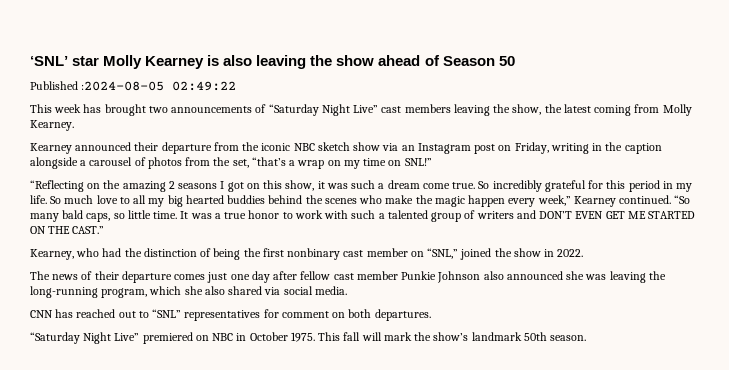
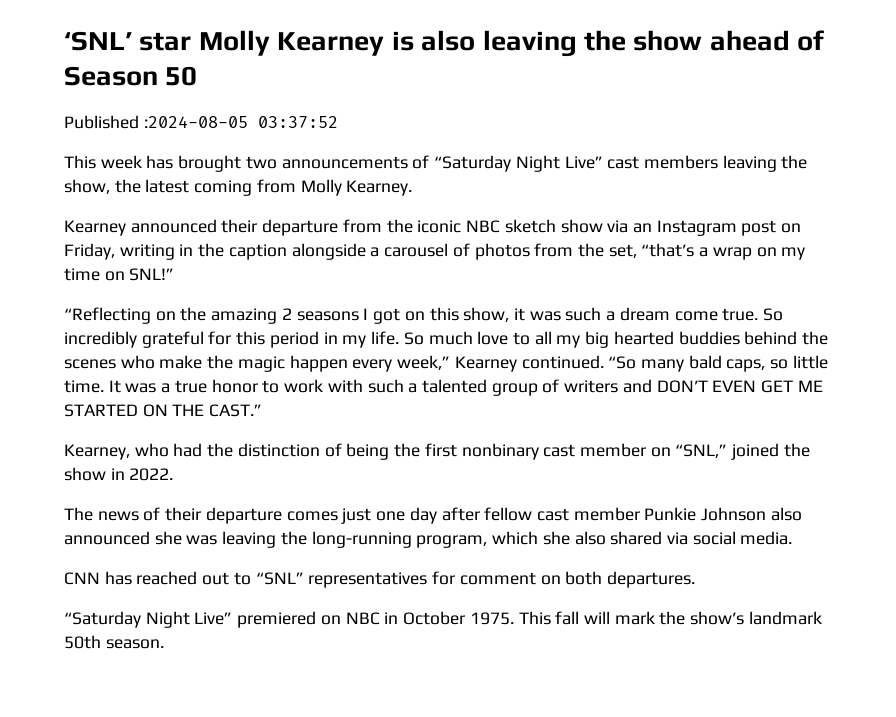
- Published :2024-08-05 02:49:22
+ Published :2024-08-05 03:37:52

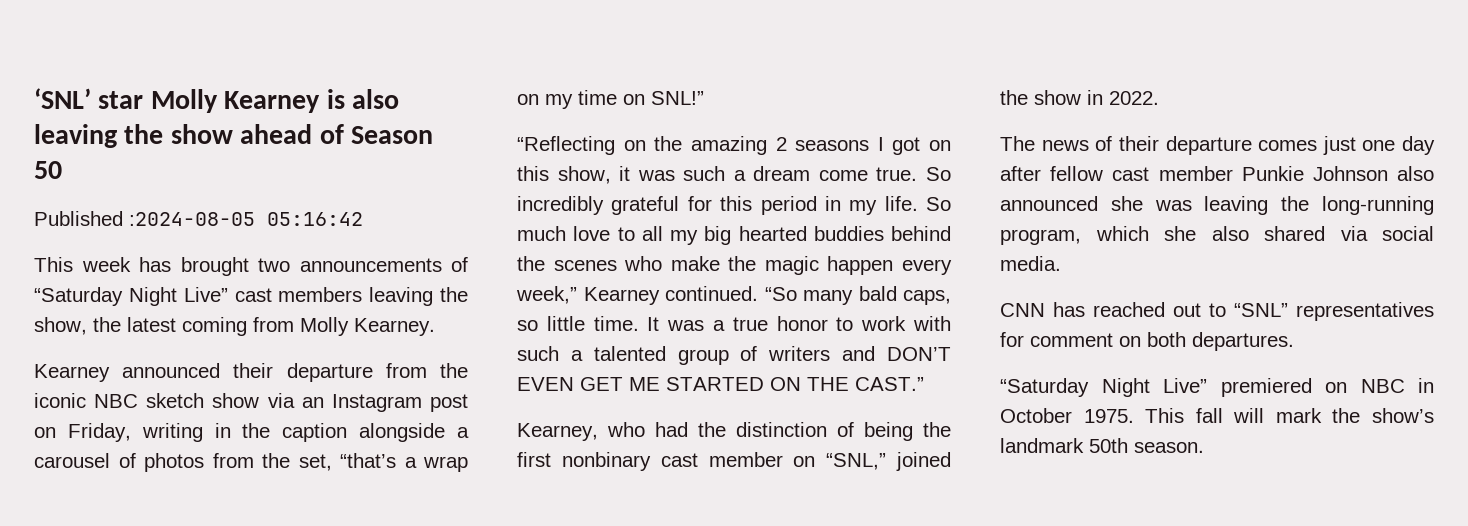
- Published :2024-08-05 03:37:52
+ Published :2024-08-05 05:16:42

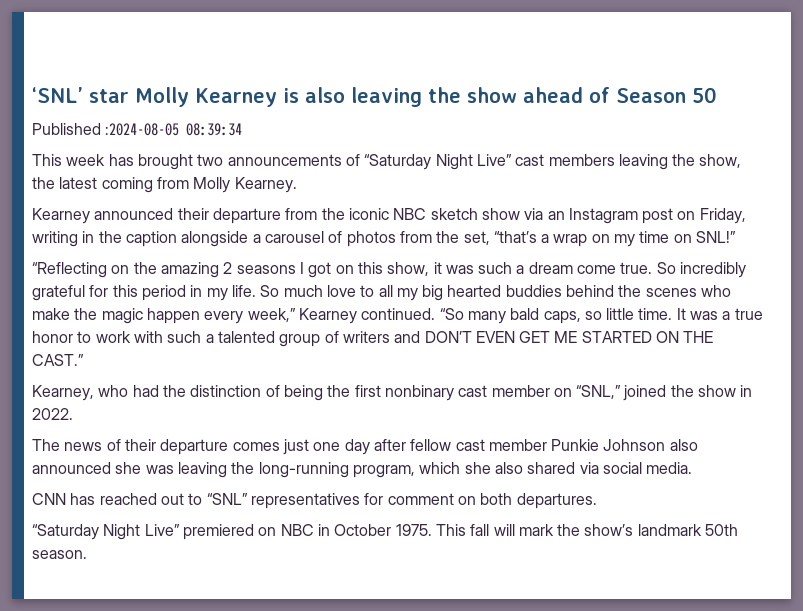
- Published :2024-08-05 05:16:42
+ Published :2024-08-05 08:39:34

